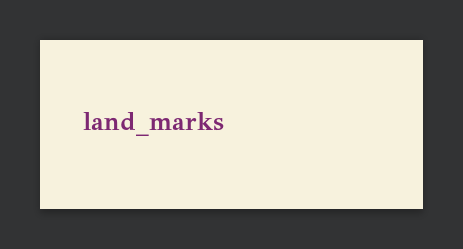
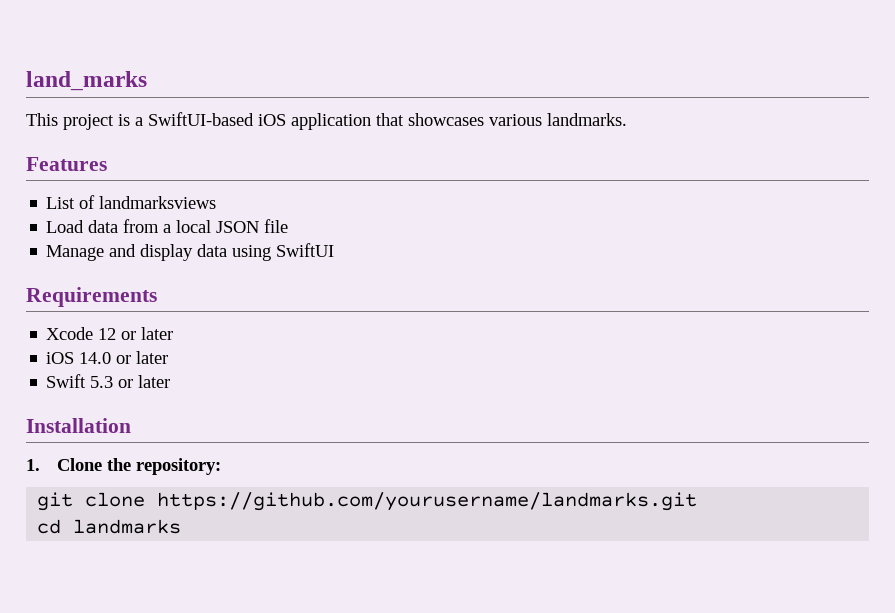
+ This project is a SwiftUI-based iOS application that showcases various landmarks.
+ Features
+ List of landmarksviews
+ Load data from a local JSON file
+ Manage and display data using SwiftUI
+ Requirements
+ Xcode 12 or later
+ iOS 14.0 or later
+ Swift 5.3 or later
+ Installation
+ 1. Clone the repository:
+ git clone https://github.com/yourusername/landmarks.git
+ cd landmarks

